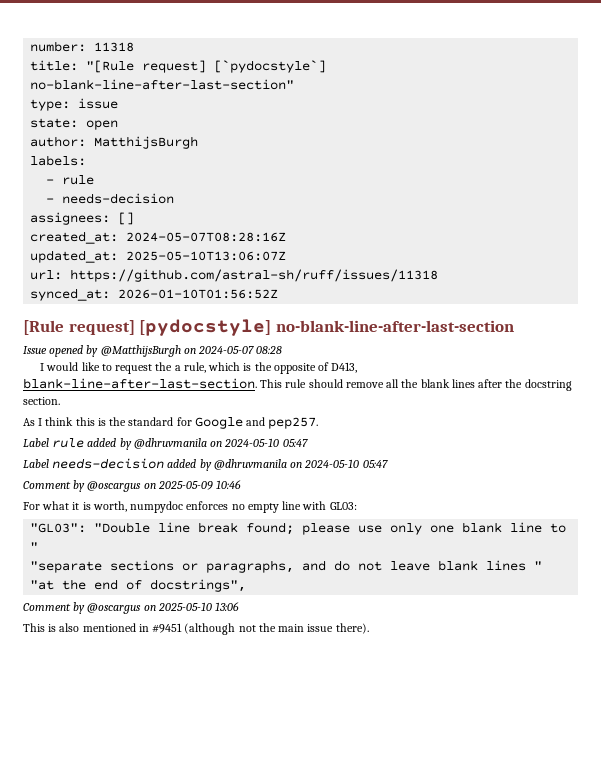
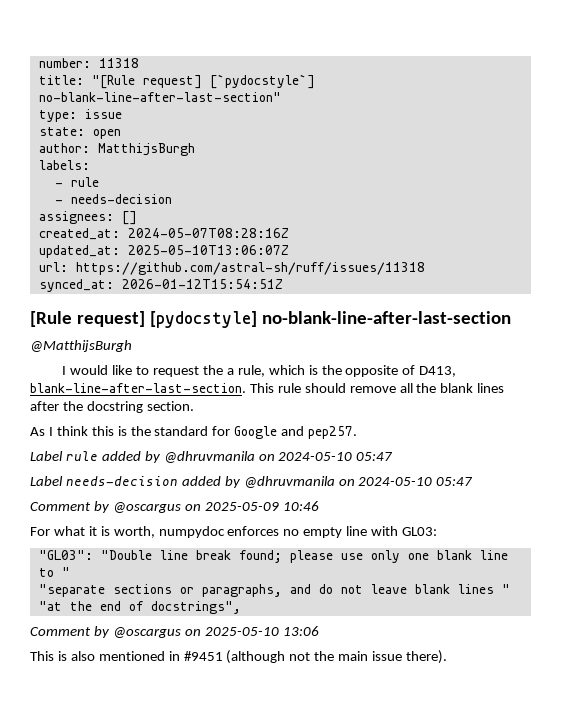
- synced_at: 2026-01-10T01:56:52Z
+ synced_at: 2026-01-12T15:54:51Z
- Issue opened by @MatthijsBurgh on 2024-05-07 08:28
+ @MatthijsBurgh

